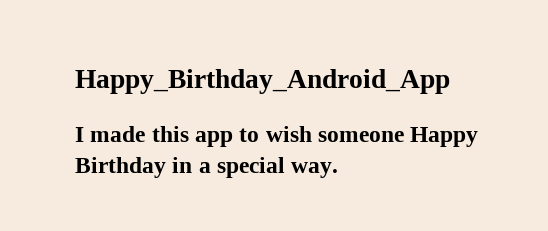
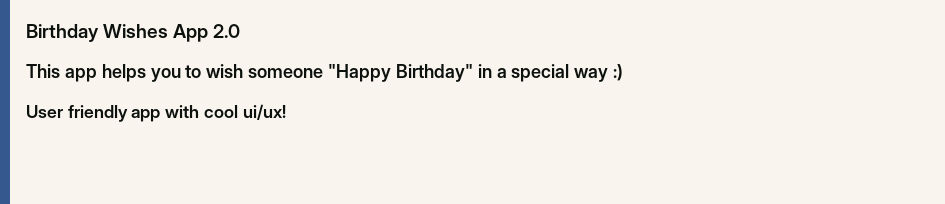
- Happy_Birthday_Android_App
- I made this app to wish someone Happy Birthday in a special way.
+ Birthday Wishes App 2.0
+ This app helps you to wish someone "Happy Birthday" in a special way :)
+ User friendly app with cool ui/ux!

